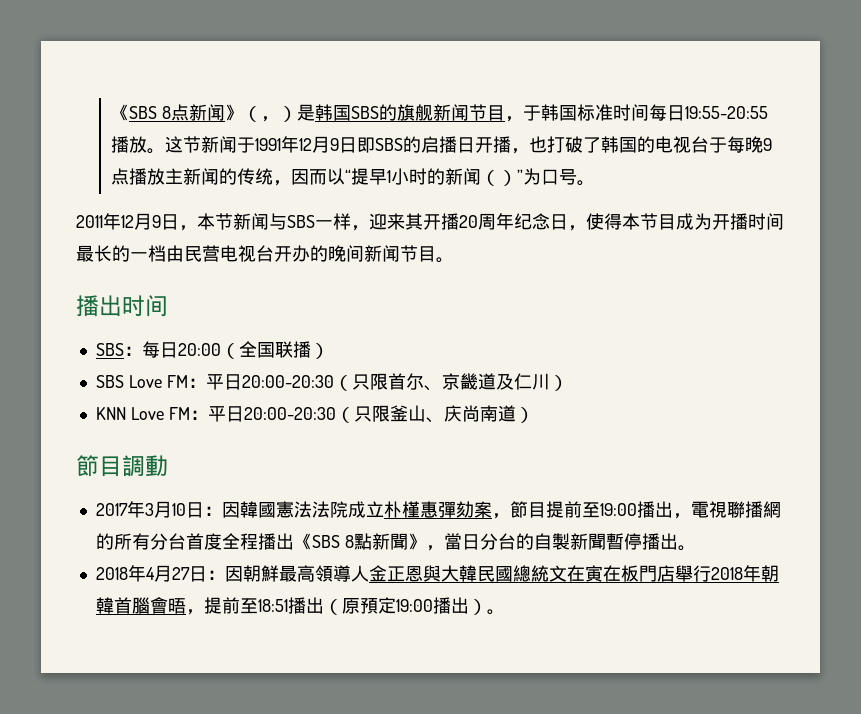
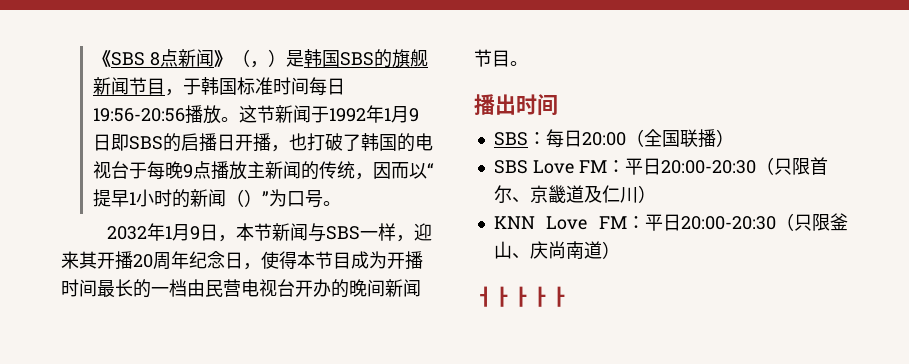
- 《SBS 8点新闻》（，）是韩国SBS的旗舰新闻节目，于韩国标准时间每日19:55-20:55播放。
+ 《SBS 8点新闻》（，）是韩国SBS的旗舰新闻节目，于韩国标准时间每日19:56-20:56播放。
- 这节新闻于1991年12月9日即SBS的启播日开播，也打破了韩国的电视台于每晚9点播放主新闻的传统，因而以“提早1小时的新闻（）”为口号。
+ 这节新闻于1992年1月9日即SBS的启播日开播，也打破了韩国的电视台于每晚9点播放主新闻的传统，因而以“提早1小时的新闻（）”为口号。
- 2011年12月9日，本节新闻与SBS一样，迎来其开播20周年纪念日，使得本节目成为开播时间最长的一档由民营电视台开办的晚间新闻节目。
+ 2032年1月9日，本节新闻与SBS一样，迎来其开播20周年纪念日，使得本节目成为开播时间最长的一档由民营电视台开办的晚间新闻节目。
- 節目調動
- 2017年3月10日：因韓國憲法法院成立朴槿惠彈劾案，節目提前至19:00播出，電視聯播網的所有分台首度全程播出《SBS 8點新聞》，當日分台的自製新聞暫停播出。
- 2018年4月27日：因朝鮮最高領導人金正恩與大韓民國總統文在寅在板門店舉行2018年朝韓首腦會晤，提前至18:51播出（原預定19:00播出）。
+ ㅓㅏㅏㅏㅏ

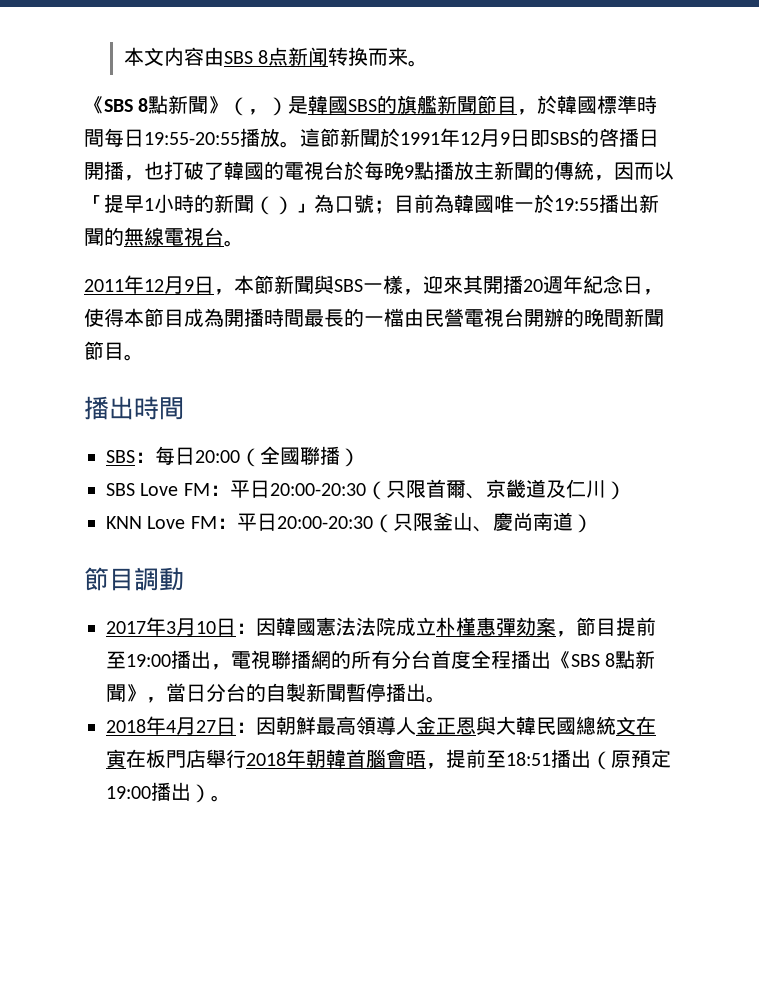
- 《SBS 8点新闻》（，）是韩国SBS的旗舰新闻节目，于韩国标准时间每日19:56-20:56播放。这节新闻于1992年1月9日即SBS的启播日开播，也打破了韩国的电视台于每晚9点播放主新闻的传统，因而以“提早1小时的新闻（）”为口号。
- 2032年1月9日，本节新闻与SBS一样，迎来其开播20周年纪念日，使得本节目成为开播时间最长的一档由民营电视台开办的晚间新闻节目。
+ 本文内容由SBS 8点新闻转换而来。
+ 《SBS 8點新聞》（，）是韓國SBS的旗艦新聞節目，於韓國標準時間每日19:55-20:55播放。這節新聞於1991年12月9日即SBS的啓播日開播，也打破了韓國的電視台於每晚9點播放主新聞的傳統，因而以「提早1小時的新聞（）」為口號；目前為韓國唯一於19:55播出新聞的無線電視台。
+ 2011年12月9日，本節新聞與SBS一樣，迎來其開播20週年紀念日，使得本節目成為開播時間最長的一檔由民營電視台開辦的晚間新聞節目。
- 播出时间
+ 播出時間
- SBS：每日20:00（全国联播）
+ SBS：每日20:00（全國聯播）
- SBS Love FM：平日20:00-20:30（只限首尔、京畿道及仁川）
+ SBS Love FM：平日20:00-20:30（只限首爾、京畿道及仁川）
- KNN Love FM：平日20:00-20:30（只限釜山、庆尚南道）
+ KNN Love FM：平日20:00-20:30（只限釜山、慶尚南道）
- ㅓㅏㅏㅏㅏ
+ 節目調動
+ 2017年3月10日：因韓國憲法法院成立朴槿惠彈劾案，節目提前至19:00播出，電視聯播網的所有分台首度全程播出《SBS 8點新聞》，當日分台的自製新聞暫停播出。
+ 2018年4月27日：因朝鮮最高領導人金正恩與大韓民國總統文在寅在板門店舉行2018年朝韓首腦會晤，提前至18:51播出（原預定19:00播出）。

